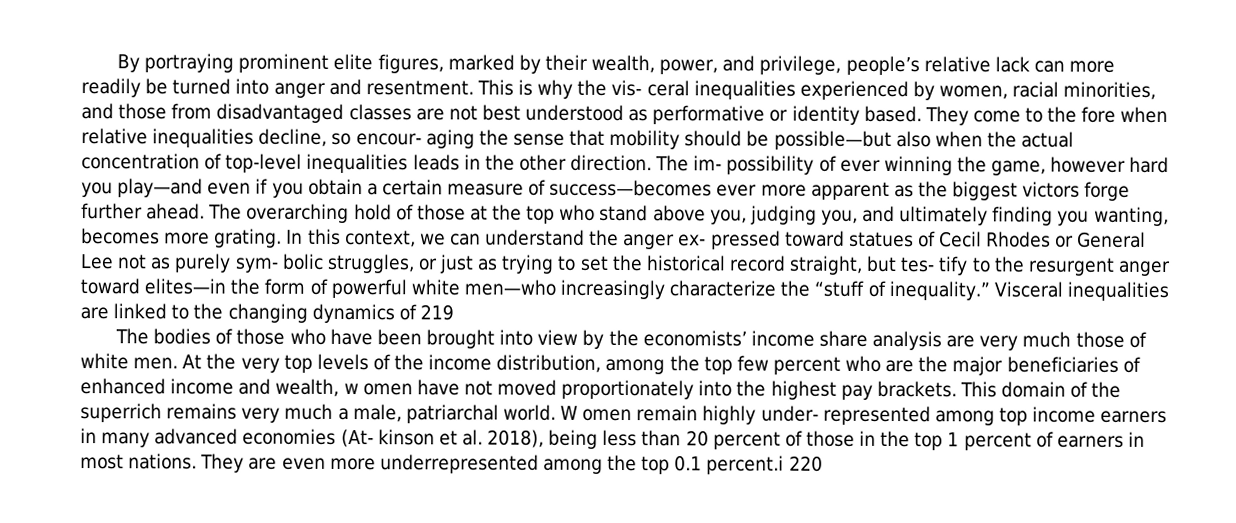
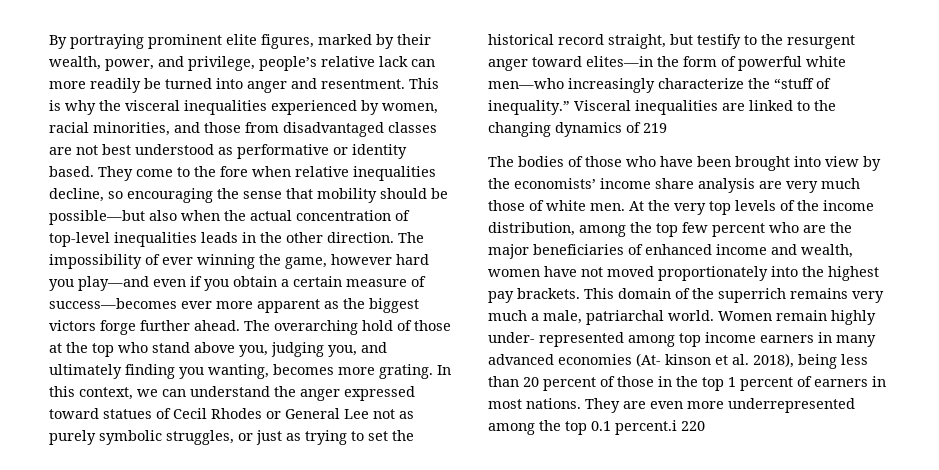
- This is why the vis- ceral inequalities experienced by women, racial minorities, and those from disadvantaged classes are not best understood as performative or identity based.
+ This is why the visceral inequalities experienced by women, racial minorities, and those from disadvantaged classes are not best understood as performative or identity based.
- They come to the fore when relative inequalities decline, so encour- aging the sense that mobility should be possible—but also when the actual concentration of top-level inequalities leads in the other direction.
+ They come to the fore when relative inequalities decline, so encouraging the sense that mobility should be possible—but also when the actual concentration of top-level inequalities leads in the other direction.
- The im- possibility of ever winning the game, however hard you play—and even if you obtain a certain measure of success—becomes ever more apparent as the biggest victors forge further ahead.
+ The impossibility of ever winning the game, however hard you play—and even if you obtain a certain measure of success—becomes ever more apparent as the biggest victors forge further ahead.
- In this context, we can understand the anger ex- pressed toward statues of Cecil Rhodes or General Lee not as purely sym- bolic struggles, or just as trying to set the historical record straight, but tes- tify to the resurgent anger toward elites—in the form of powerful white men—who increasingly characterize the “stuff of inequality.”
+ In this context, we can understand the anger expressed toward statues of Cecil Rhodes or General Lee not as purely symbolic struggles, or just as trying to set the historical record straight, but testify to the resurgent anger toward elites—in the form of powerful white men—who increasingly characterize the “stuff of inequality.”
- At the very top levels of the income distribution, among the top few percent who are the major beneficiaries of enhanced income and wealth, w omen have not moved proportionately into the highest pay brackets.
+ At the very top levels of the income distribution, among the top few percent who are the major beneficiaries of enhanced income and wealth, women have not moved proportionately into the highest pay brackets.
- W omen remain highly under- represented among top income earners in many advanced economies (At- kinson et al. 2018), being less than 20 percent of those in the top 1 percent of earners in most nations.
+ Women remain highly under- represented among top income earners in many advanced economies (At- kinson et al. 2018), being less than 20 percent of those in the top 1 percent of earners in most nations.

